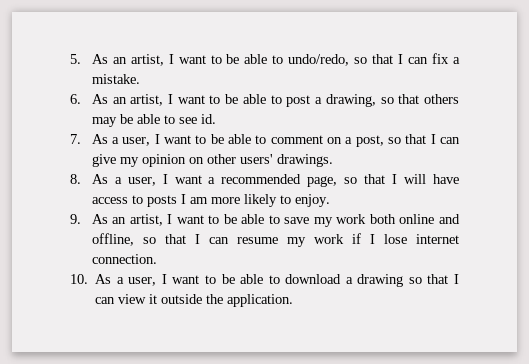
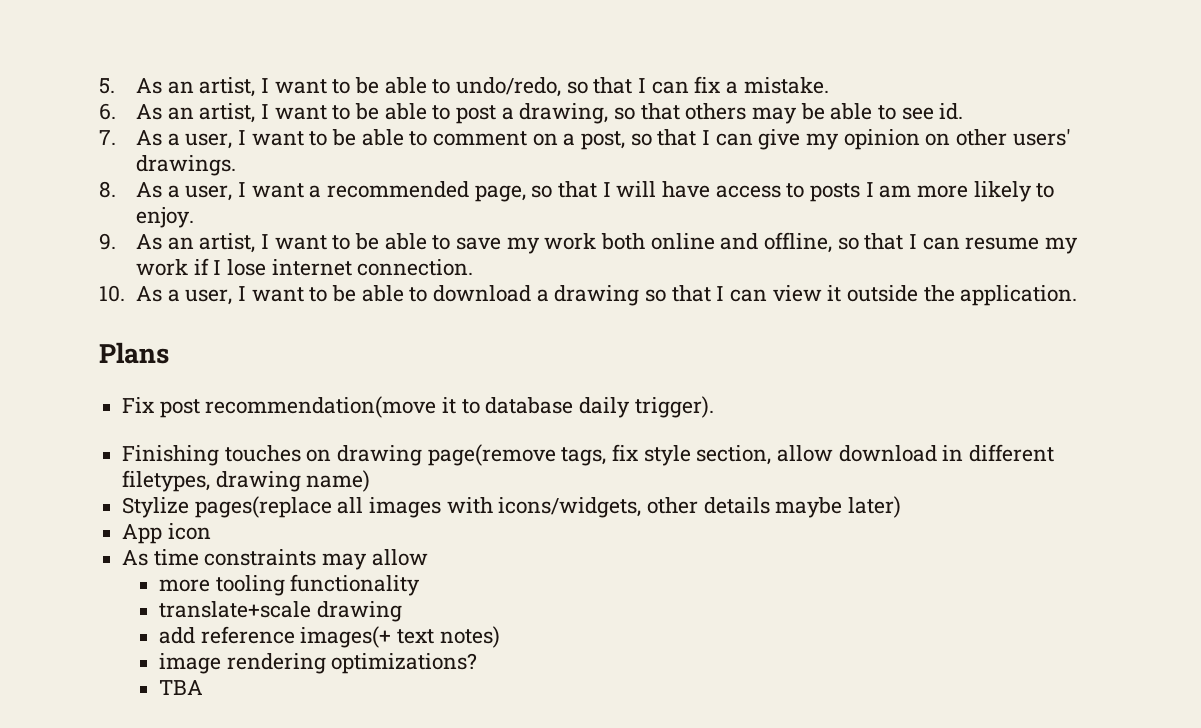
+ Plans
+ Fix post recommendation(move it to database daily trigger).
+ Finishing touches on drawing page(remove tags, fix style section, allow download in different filetypes, drawing name)
+ Stylize pages(replace all images with icons/widgets, other details maybe later)
+ App icon
+ As time constraints may allow
+ more tooling functionality
+ translate+scale drawing
+ add reference images(+ text notes)
+ image rendering optimizations?
+ TBA

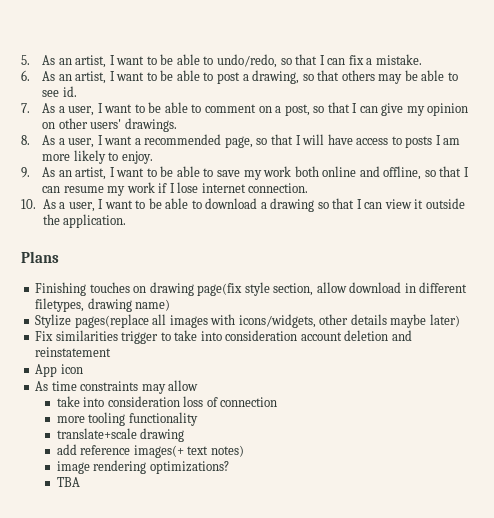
- Fix post recommendation(move it to database daily trigger).
- Finishing touches on drawing page(remove tags, fix style section, allow download in different filetypes, drawing name)
+ Finishing touches on drawing page(fix style section, allow download in different filetypes, drawing name)
+ Fix similarities trigger to take into consideration account deletion and reinstatement
+ take into consideration loss of connection

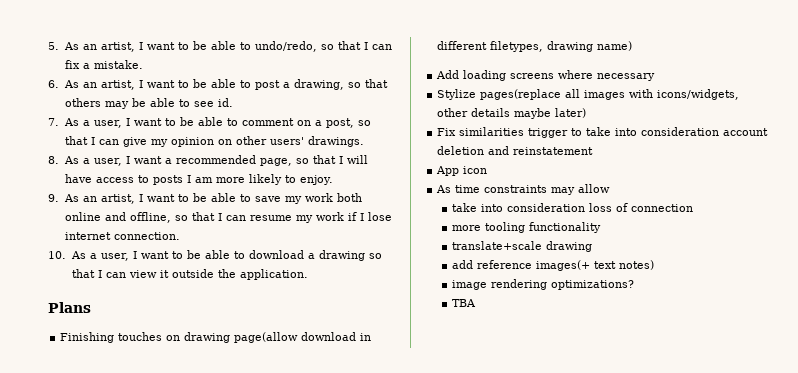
- Finishing touches on drawing page(fix style section, allow download in different filetypes, drawing name)
+ Finishing touches on drawing page(allow download in different filetypes, drawing name)
+ Add loading screens where necessary

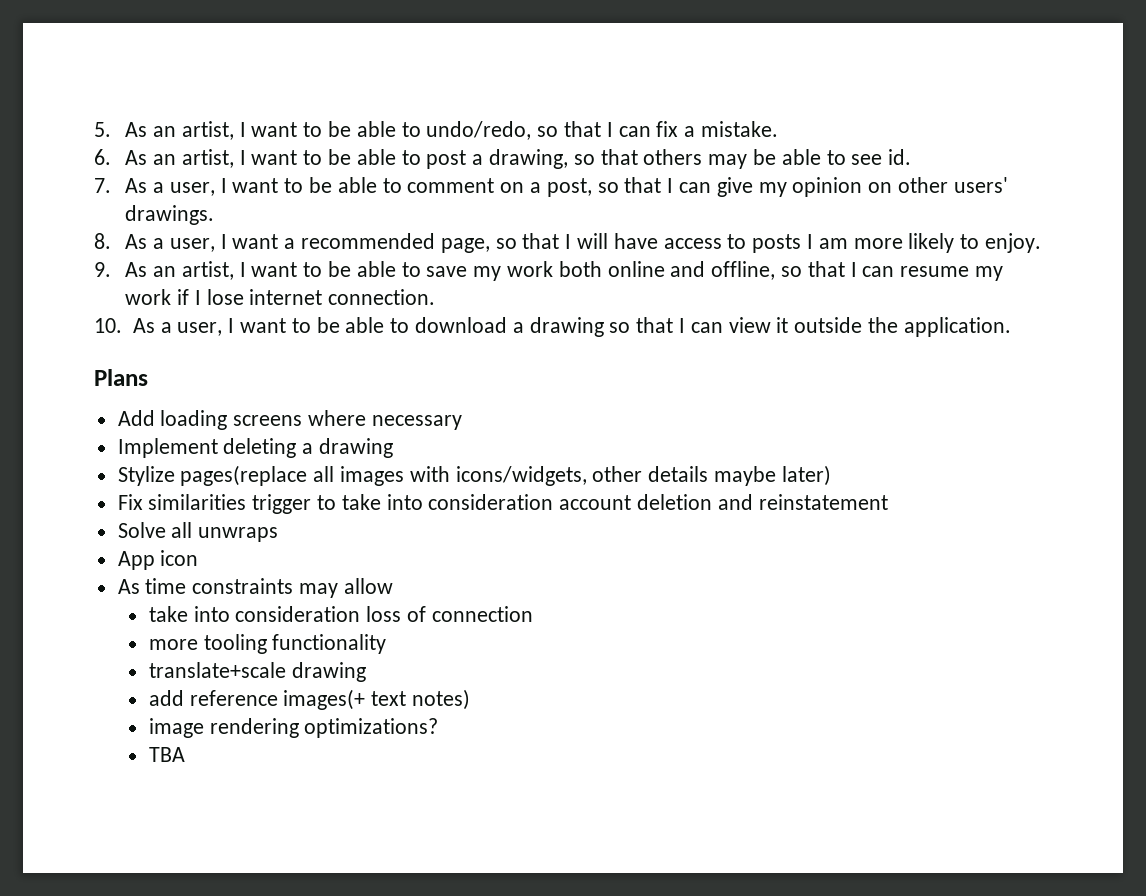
- Finishing touches on drawing page(allow download in different filetypes, drawing name)
+ Implement deleting a drawing
+ Solve all unwraps

